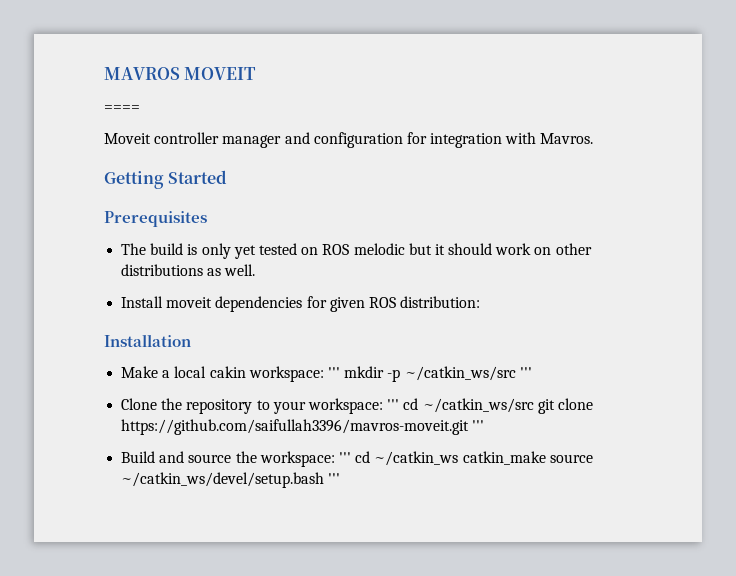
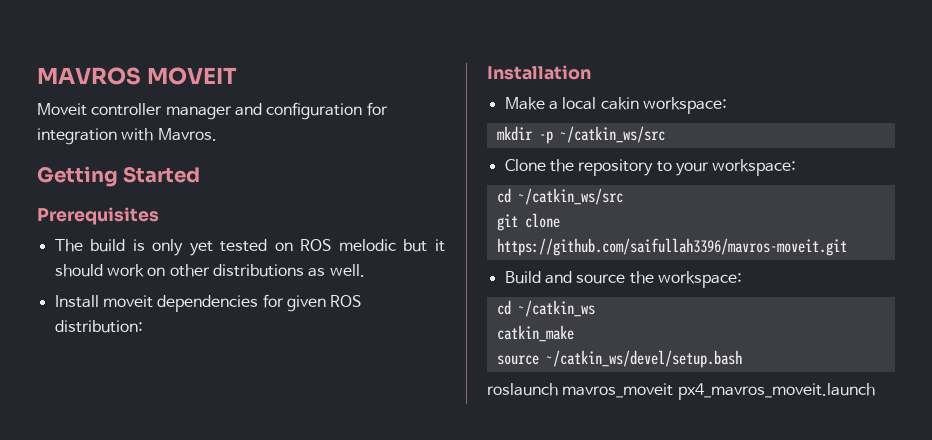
- ====
- Make a local cakin workspace: ''' mkdir -p ~/catkin_ws/src '''
+ Make a local cakin workspace:
+ mkdir -p ~/catkin_ws/src
- Clone the repository to your workspace: ''' cd ~/catkin_ws/src git clone https://github.com/saifullah3396/mavros-moveit.git '''
+ Clone the repository to your workspace:
+ cd ~/catkin_ws/src
+ git clone https://github.com/saifullah3396/mavros-moveit.git
- Build and source the workspace: ''' cd ~/catkin_ws catkin_make source ~/catkin_ws/devel/setup.bash '''
+ Build and source the workspace:
+ cd ~/catkin_ws
+ catkin_make
+ source ~/catkin_ws/devel/setup.bash
+ roslaunch mavros_moveit px4_mavros_moveit.launch

